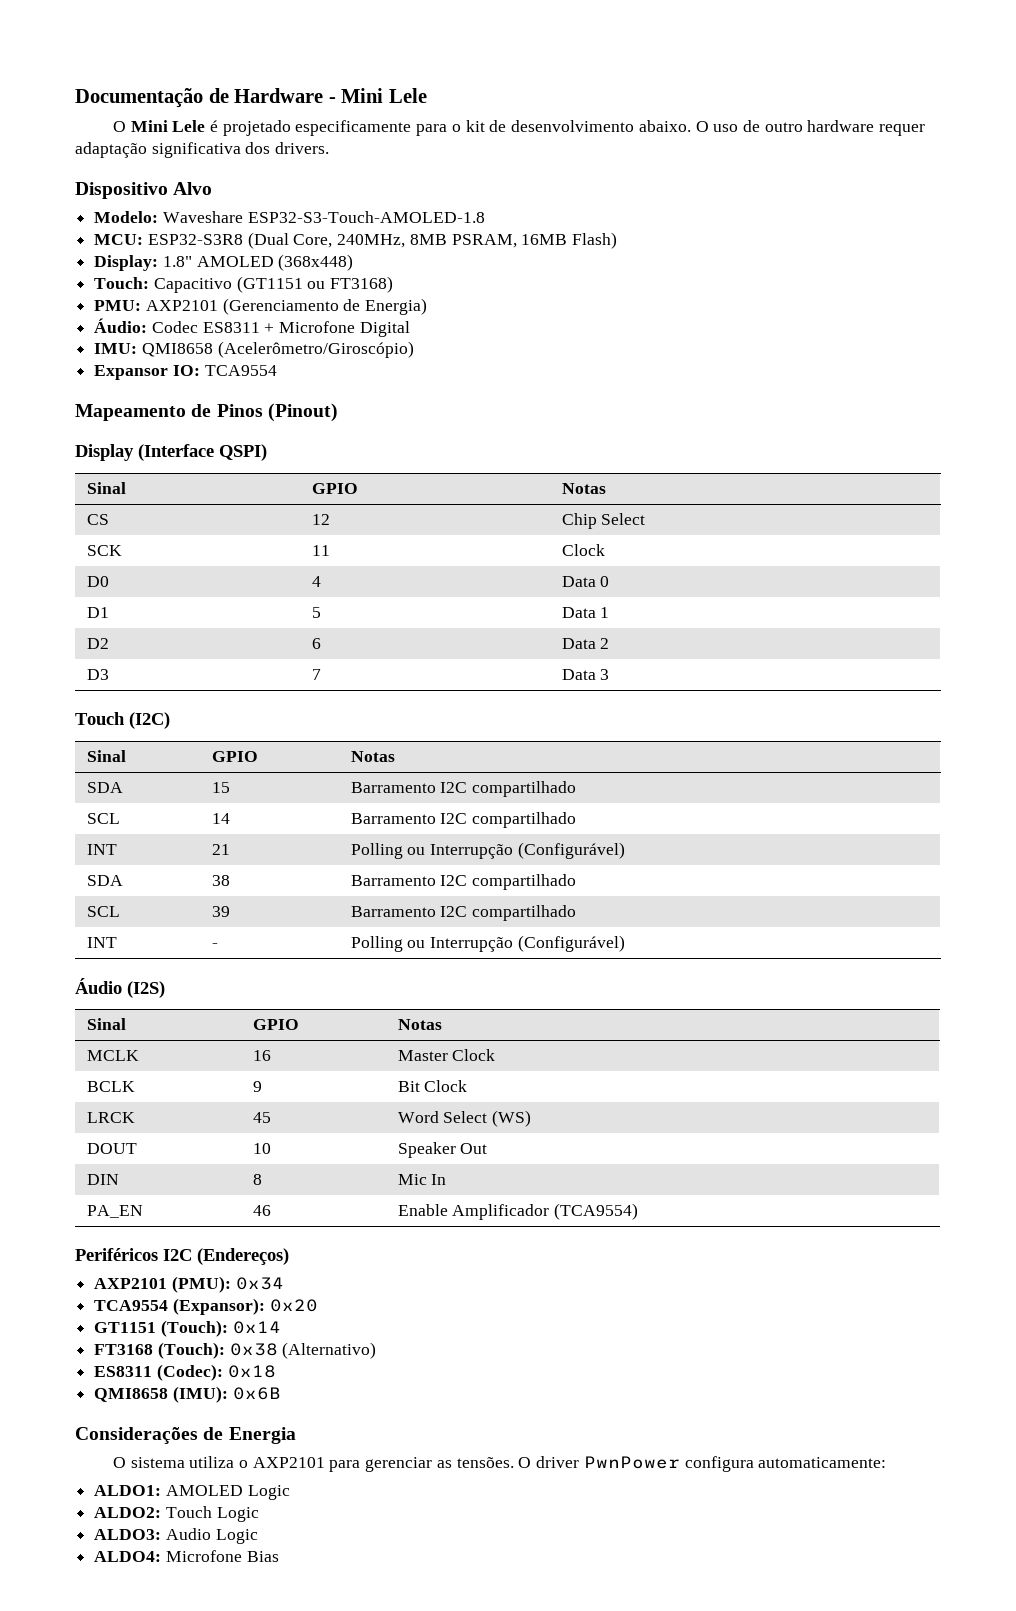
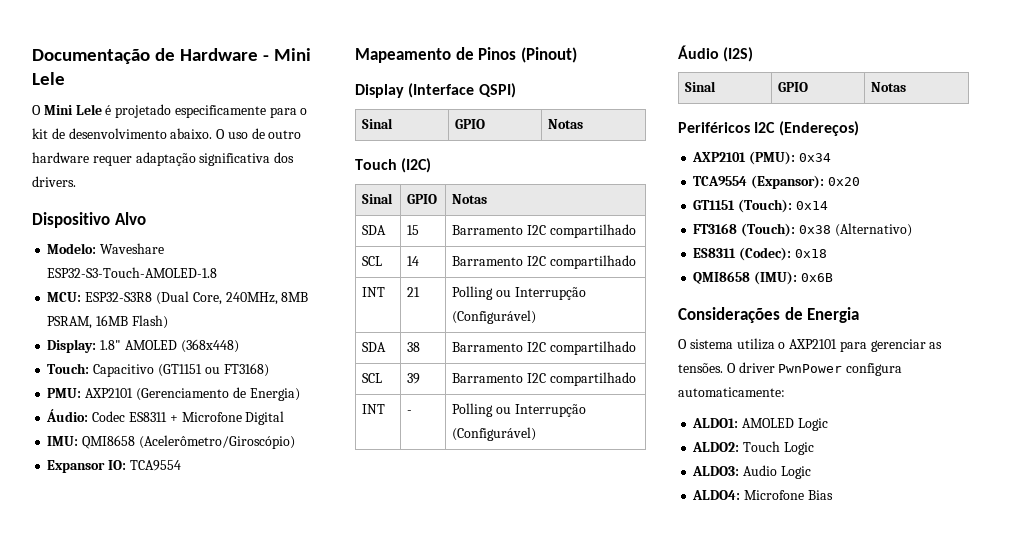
- CS | 12 | Chip Select
- SCK | 11 | Clock
- D0 | 4 | Data 0
- D1 | 5 | Data 1
- D2 | 6 | Data 2
- D3 | 7 | Data 3
- MCLK | 16 | Master Clock
- BCLK | 9 | Bit Clock
- LRCK | 45 | Word Select (WS)
- DOUT | 10 | Speaker Out
- DIN | 8 | Mic In
- PA_EN | 46 | Enable Amplificador (TCA9554)

